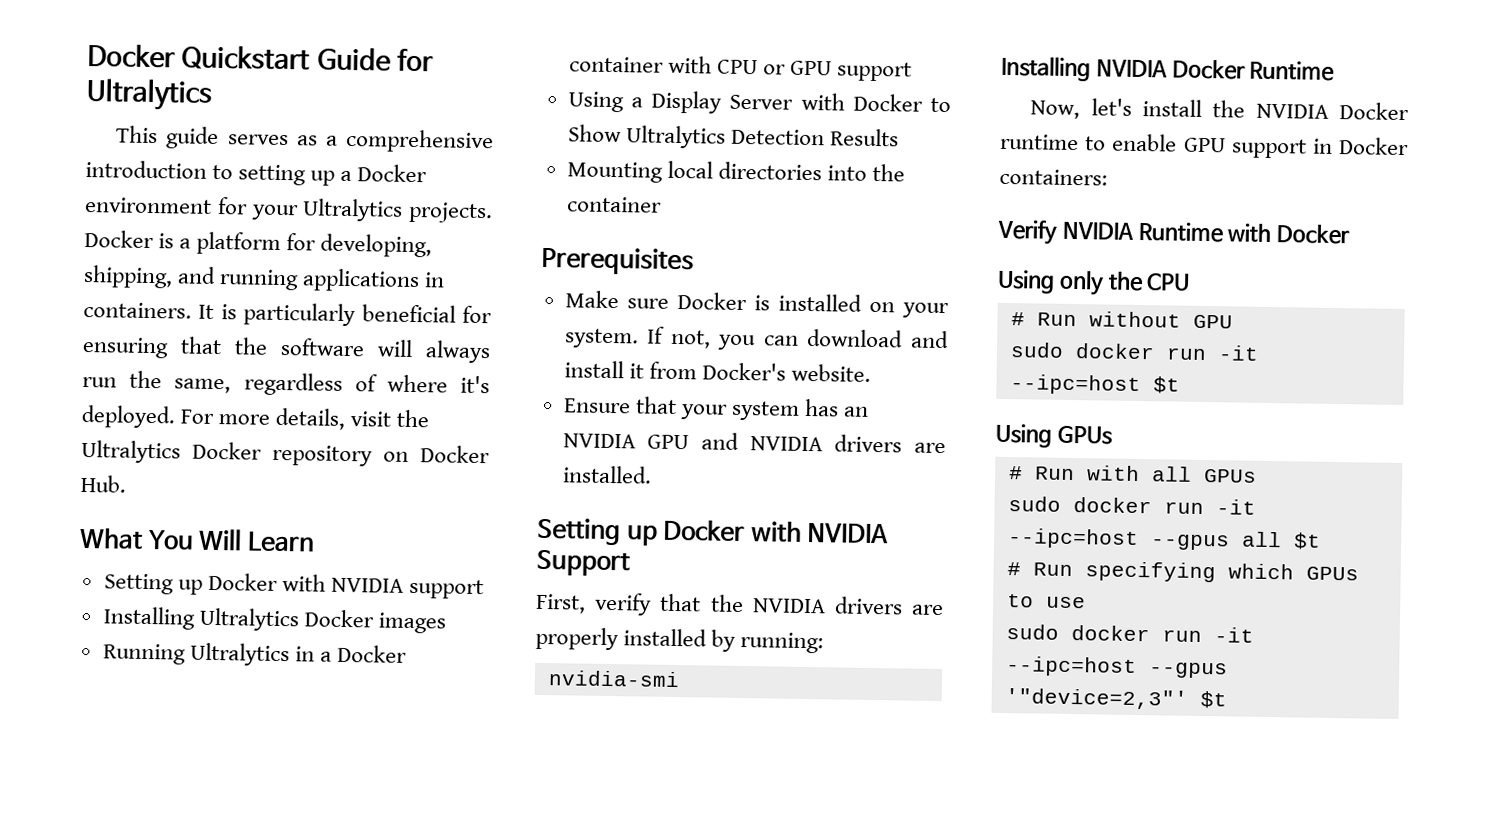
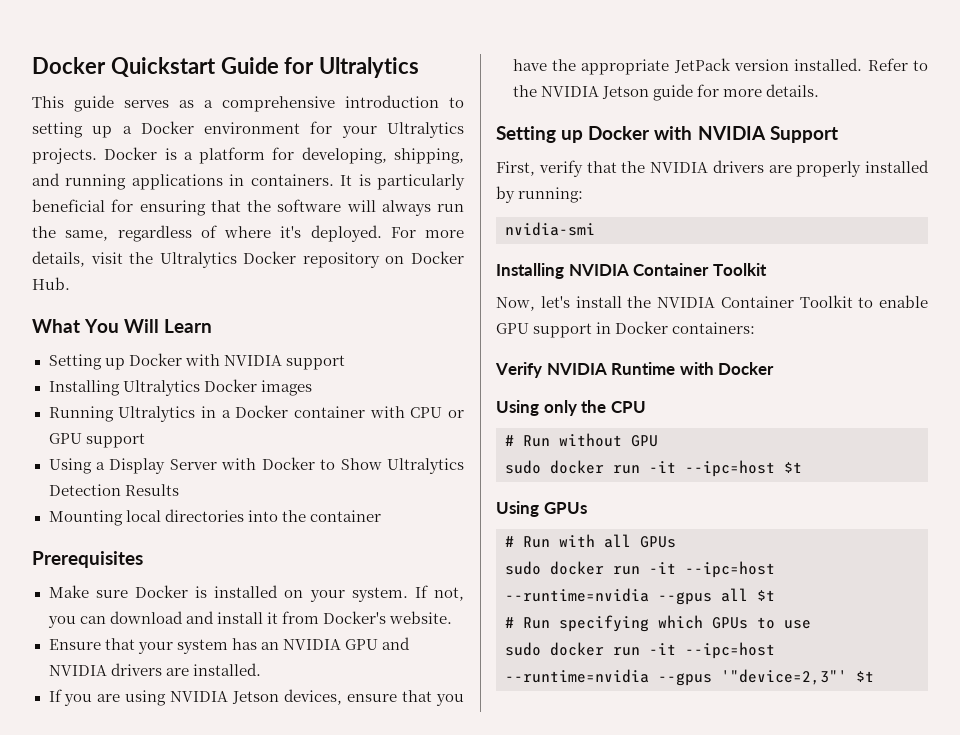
+ If you are using NVIDIA Jetson devices, ensure that you have the appropriate JetPack version installed. Refer to the NVIDIA Jetson guide for more details.
- Installing NVIDIA Docker Runtime
+ Installing NVIDIA Container Toolkit
- Now, let's install the NVIDIA Docker runtime to enable GPU support in Docker containers:
+ Now, let's install the NVIDIA Container Toolkit to enable GPU support in Docker containers:
- sudo docker run -it --ipc=host --gpus all $t
+ sudo docker run -it --ipc=host --runtime=nvidia --gpus all $t
- sudo docker run -it --ipc=host --gpus '"device=2,3"' $t
+ sudo docker run -it --ipc=host --runtime=nvidia --gpus '"device=2,3"' $t

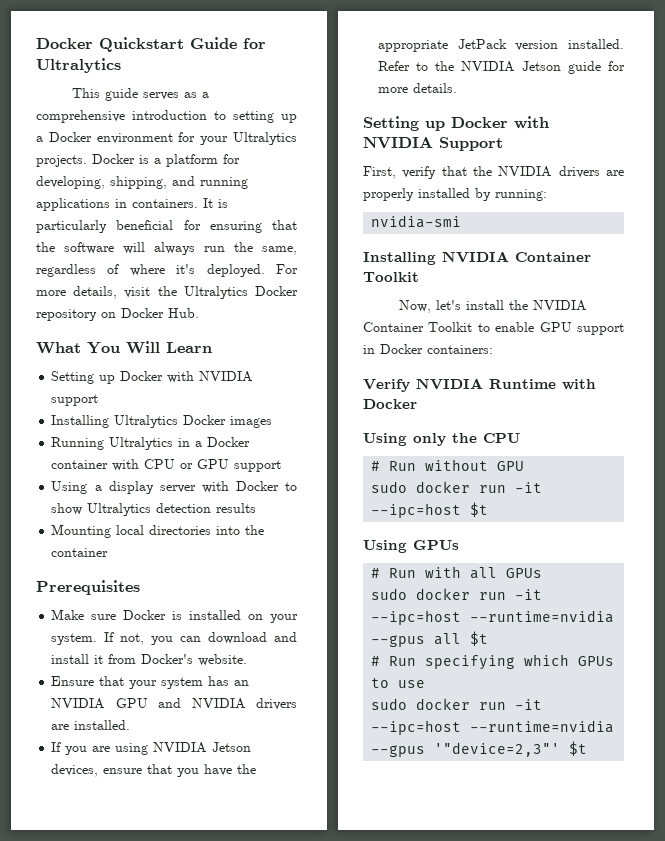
- Using a Display Server with Docker to Show Ultralytics Detection Results
+ Using a display server with Docker to show Ultralytics detection results

